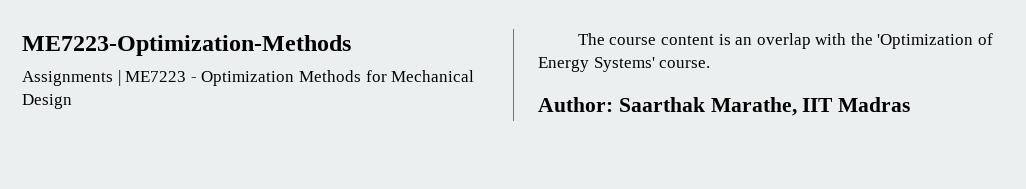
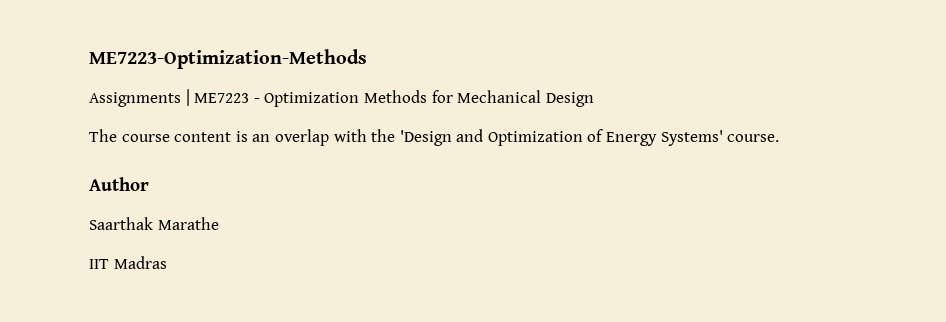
- The course content is an overlap with the 'Optimization of Energy Systems' course.
+ The course content is an overlap with the 'Design and Optimization of Energy Systems' course.
- Author: Saarthak Marathe, IIT Madras
+ Author
+ Saarthak Marathe
+ IIT Madras

